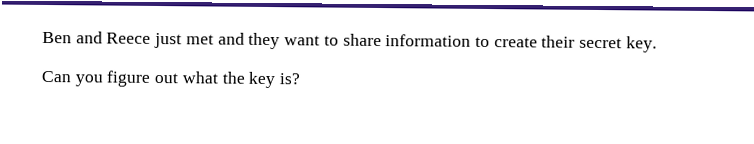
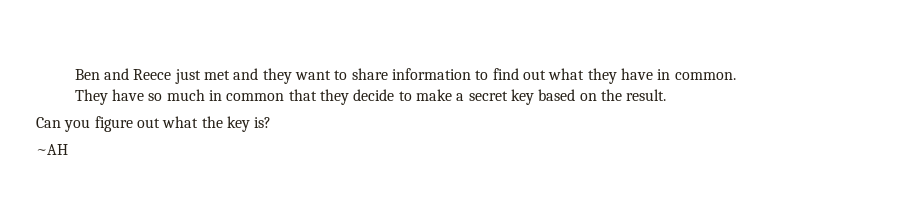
- Ben and Reece just met and they want to share information to create their secret key.
+ Ben and Reece just met and they want to share information to find out what they have in common.
+ They have so much in common that they decide to make a secret key based on the result.
+ ~AH

